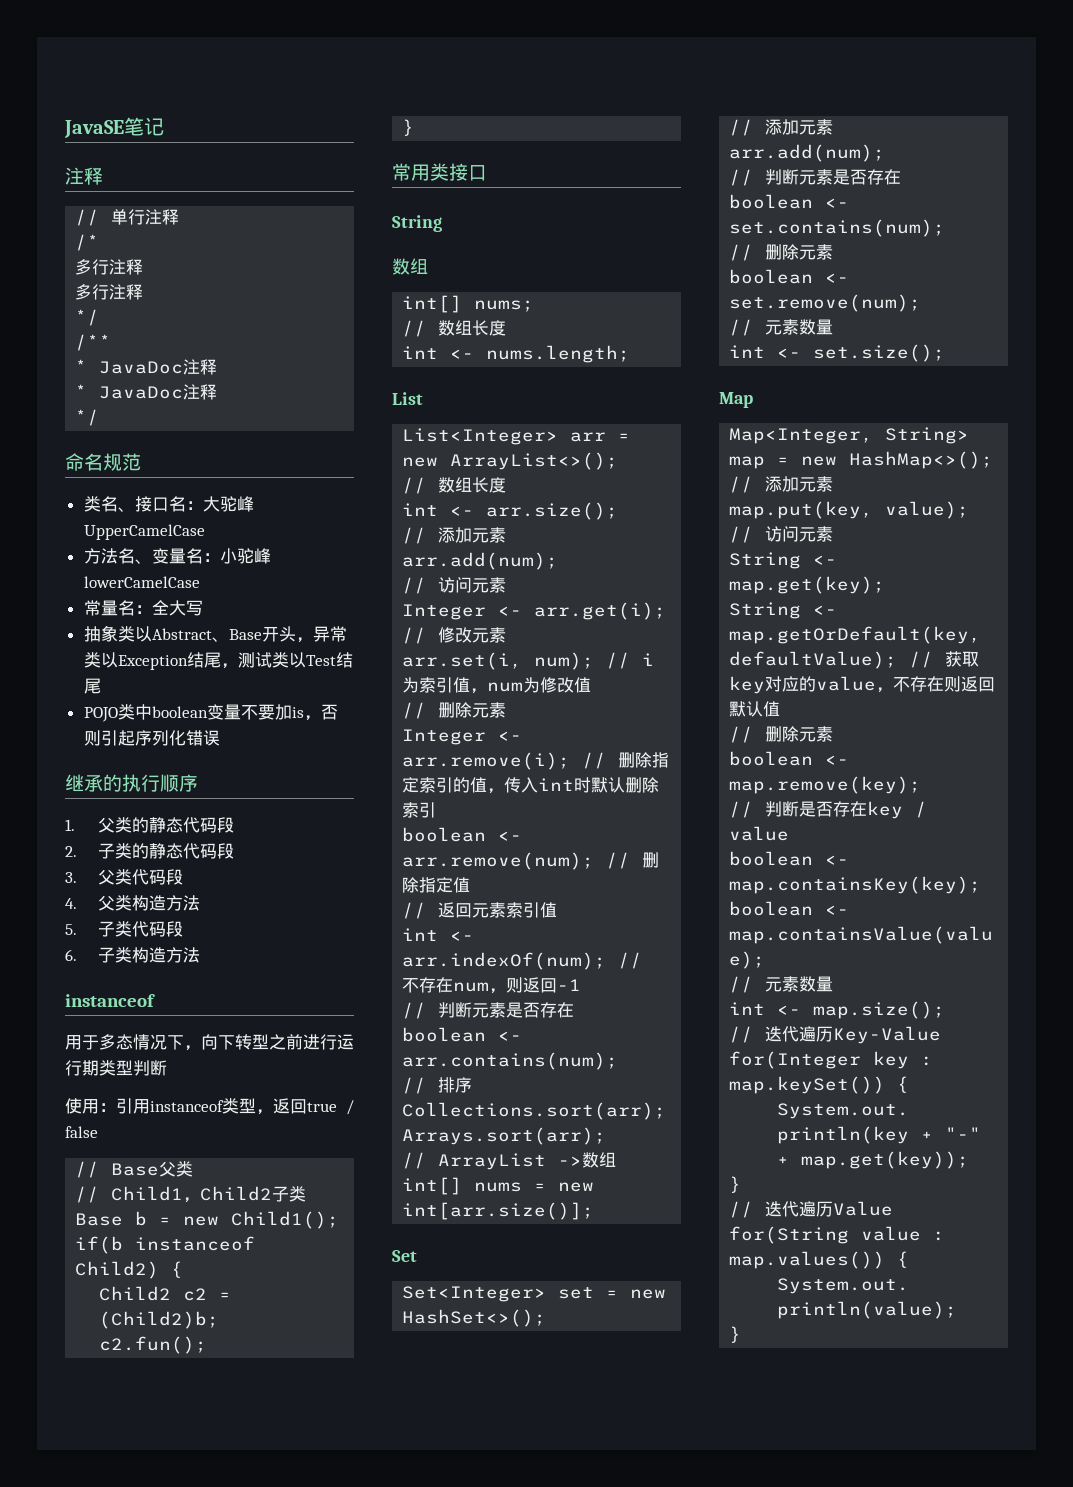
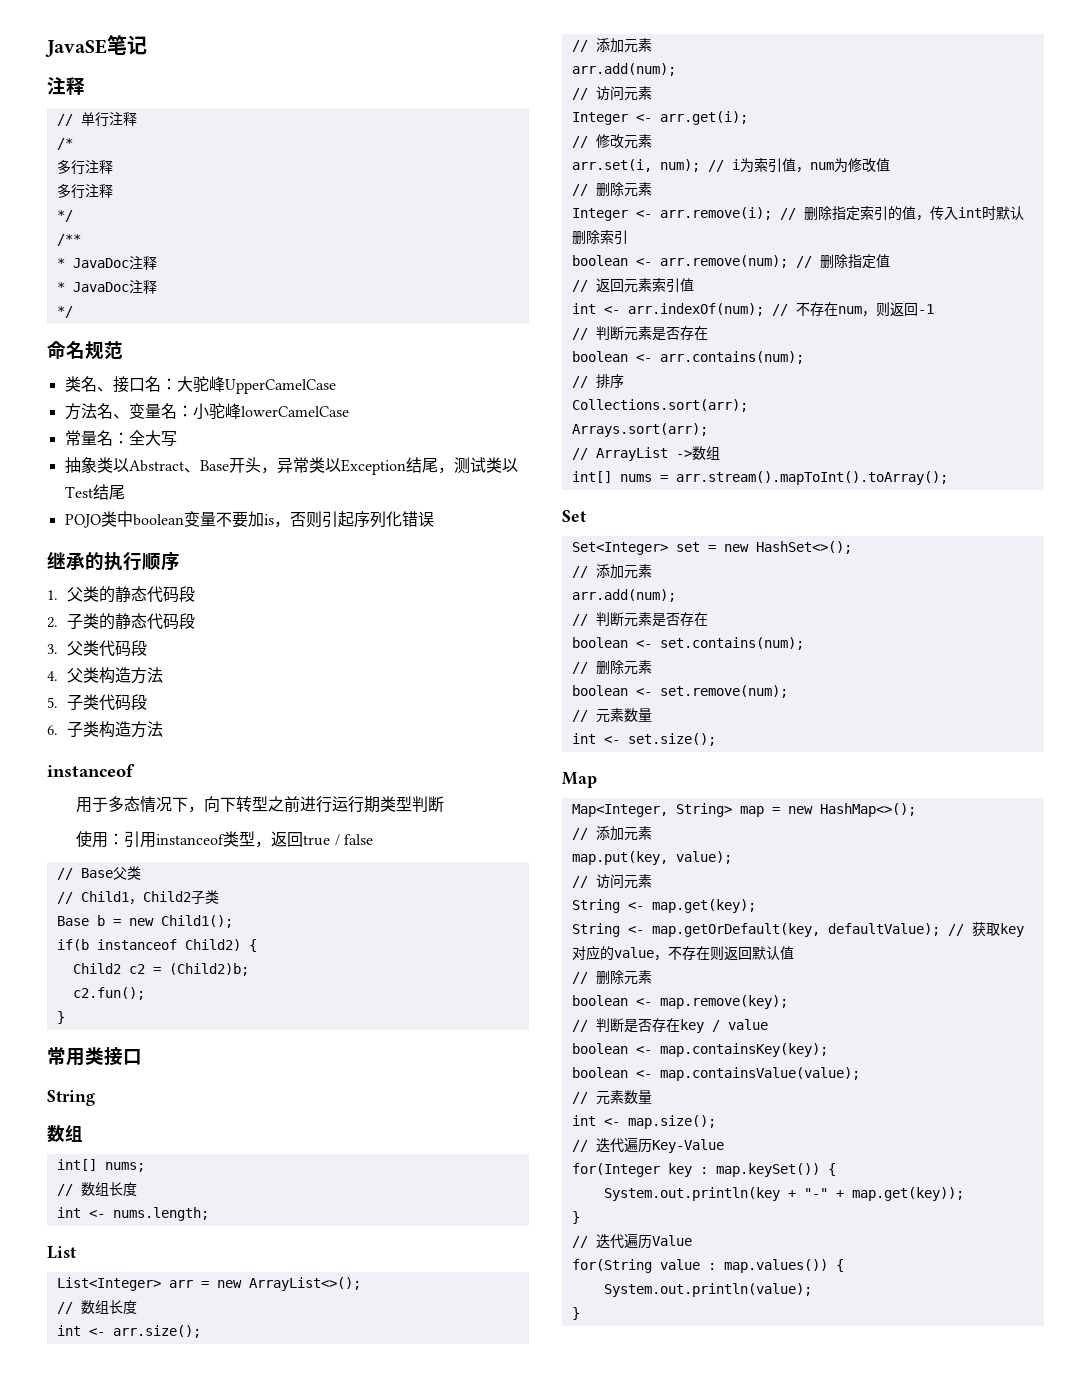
- int[] nums = new int[arr.size()];
+ int[] nums = arr.stream().mapToInt().toArray();

